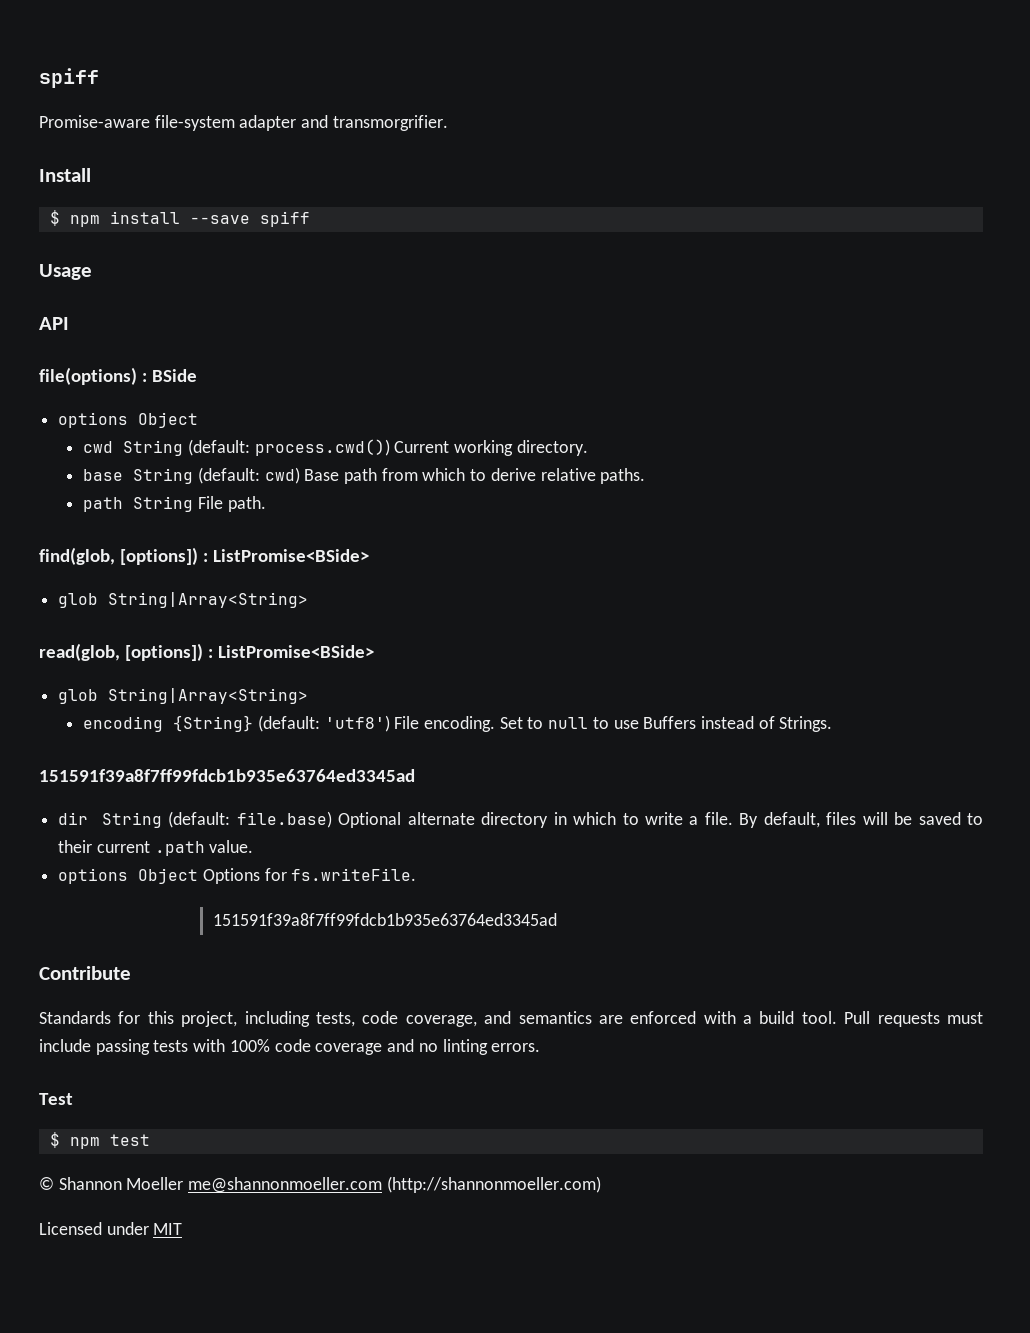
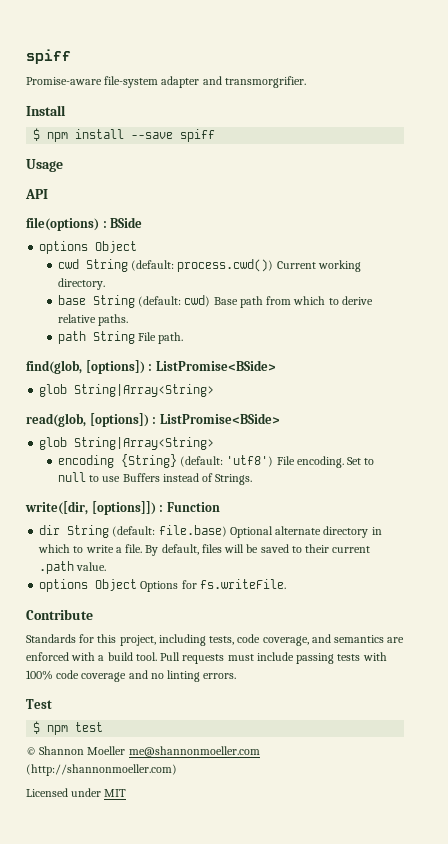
  Set to null to use Buffers instead of Strings.
- 151591f39a8f7ff99fdcb1b935e63764ed3345ad
+ write([dir, [options]]) : Function
  options Object Options for fs.writeFile.
- 151591f39a8f7ff99fdcb1b935e63764ed3345ad

